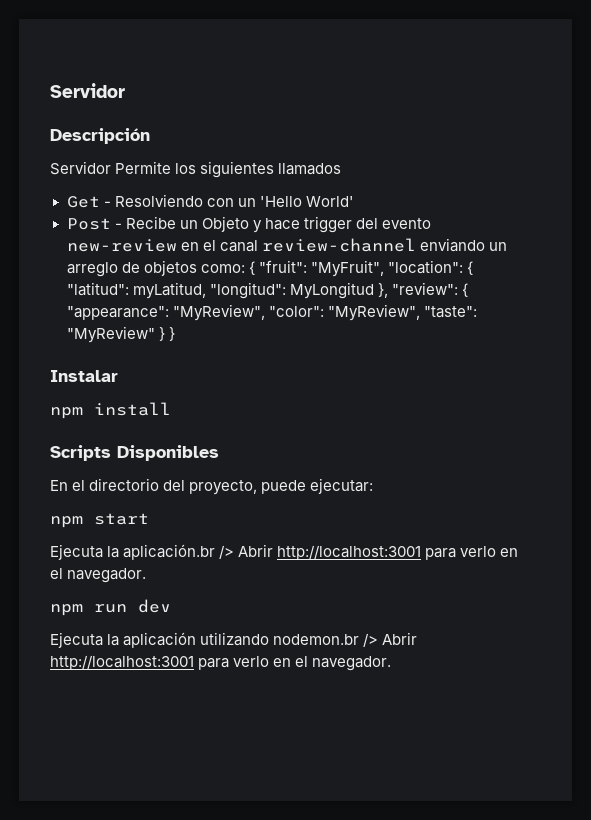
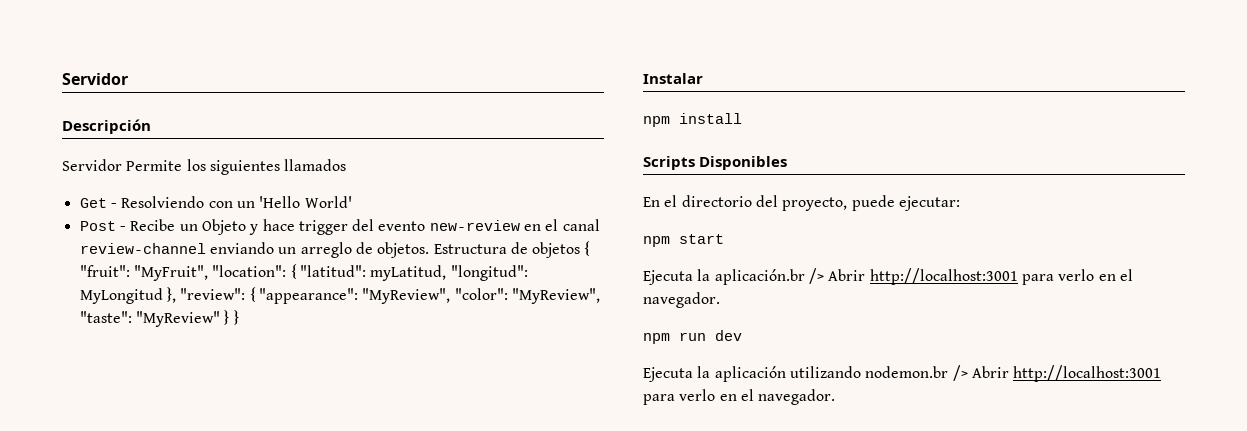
- Post - Recibe un Objeto y hace trigger del evento new-review en el canal review-channel enviando un arreglo de objetos como: { "fruit": "MyFruit", "location": { "latitud": myLatitud, "longitud": MyLongitud }, "review": { "appearance": "MyReview", "color": "MyReview", "taste": "MyReview" } }
+ Post - Recibe un Objeto y hace trigger del evento new-review en el canal review-channel enviando un arreglo de objetos. Estructura de objetos { "fruit": "MyFruit", "location": { "latitud": myLatitud, "longitud": MyLongitud }, "review": { "appearance": "MyReview", "color": "MyReview", "taste": "MyReview" } }

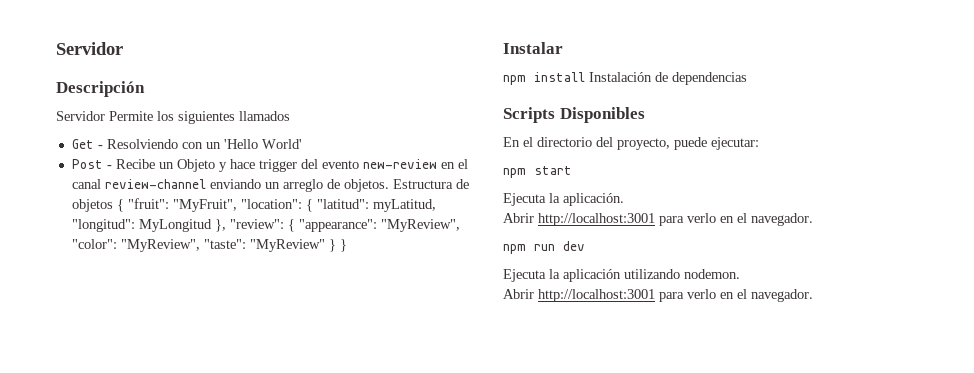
- npm install
+ npm install Instalación de dependencias
- Ejecuta la aplicación.br /> Abrir http://localhost:3001 para verlo en el navegador.
+ Ejecuta la aplicación.
+ Abrir http://localhost:3001 para verlo en el navegador.
- Ejecuta la aplicación utilizando nodemon.br /> Abrir http://localhost:3001 para verlo en el navegador.
+ Ejecuta la aplicación utilizando nodemon.
+ Abrir http://localhost:3001 para verlo en el navegador.

